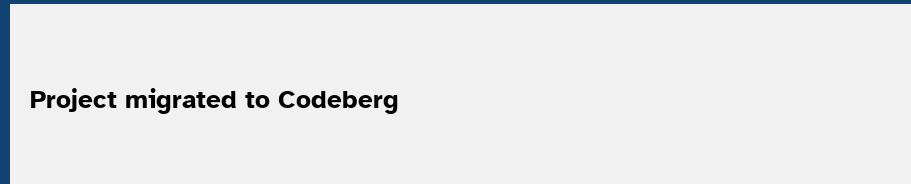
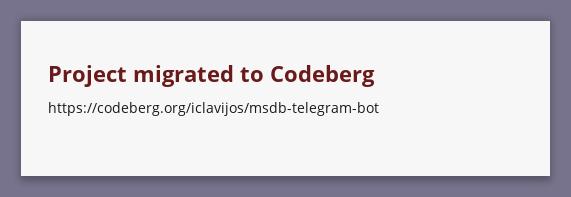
+ https://codeberg.org/iclavijos/msdb-telegram-bot

